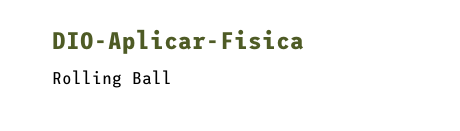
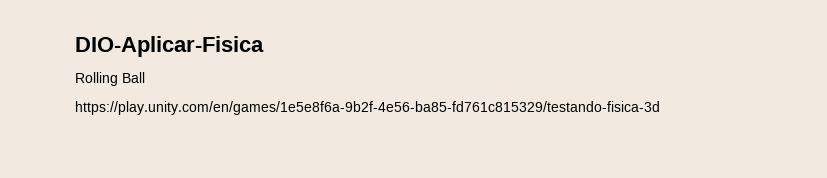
+ https://play.unity.com/en/games/1e5e8f6a-9b2f-4e56-ba85-fd761c815329/testando-fisica-3d

